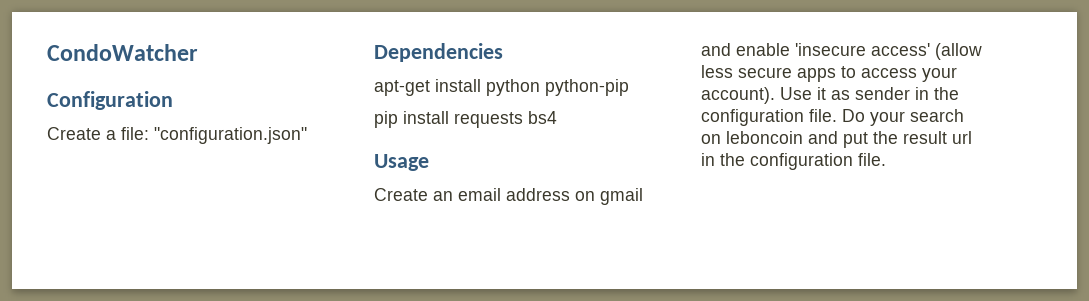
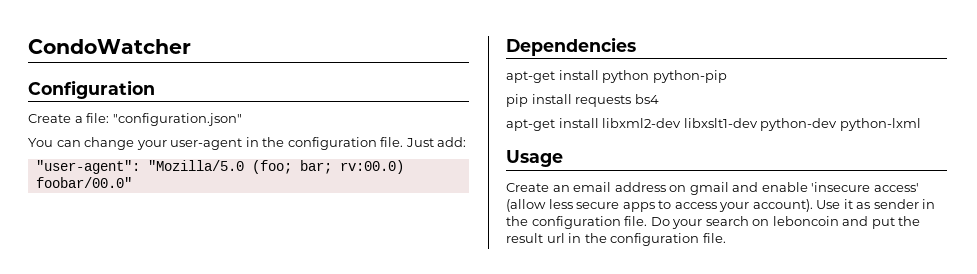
+ You can change your user-agent in the configuration file. Just add:
+ "user-agent": "Mozilla/5.0 (foo; bar; rv:00.0) foobar/00.0"
+ apt-get install libxml2-dev libxslt1-dev python-dev python-lxml

